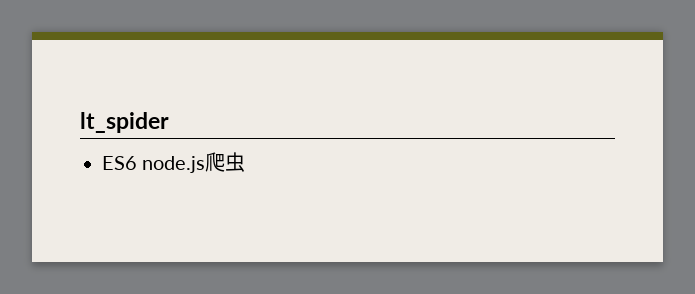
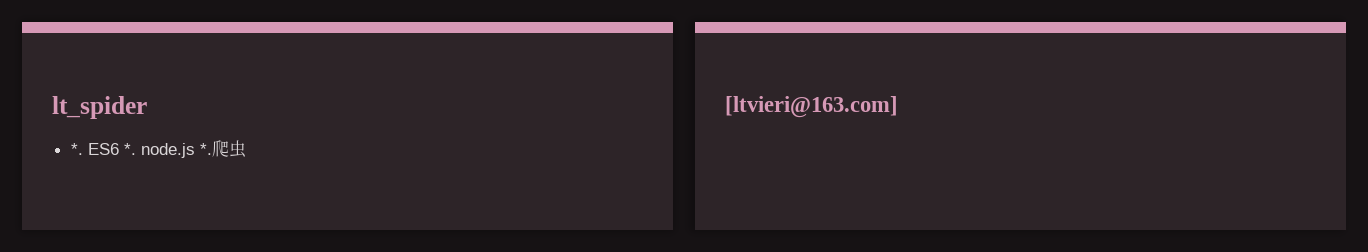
- ES6 node.js爬虫
+ *. ES6 *. node.js *.爬虫
+ [ltvieri@163.com]

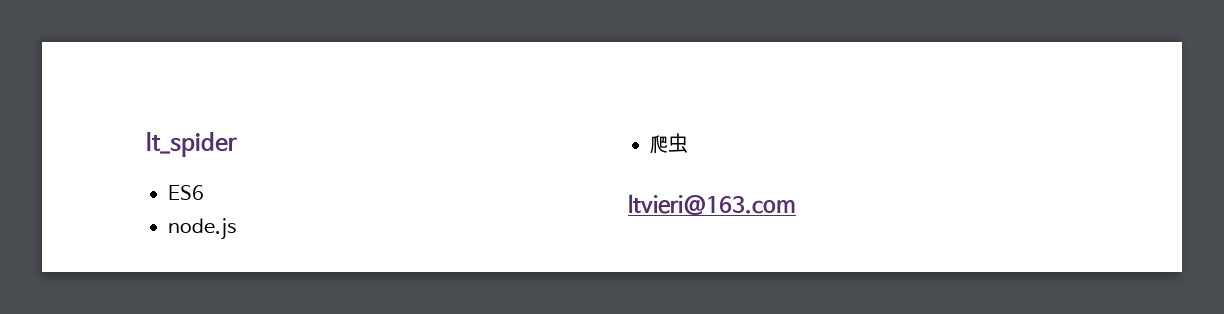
  lt_spider
- *. ES6 *. node.js *.爬虫
+ ES6
+ node.js
+ 爬虫
- [ltvieri@163.com]
+ ltvieri@163.com

